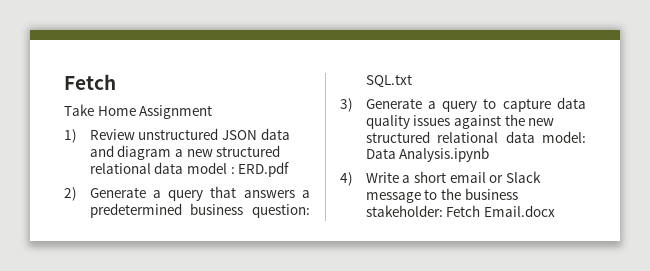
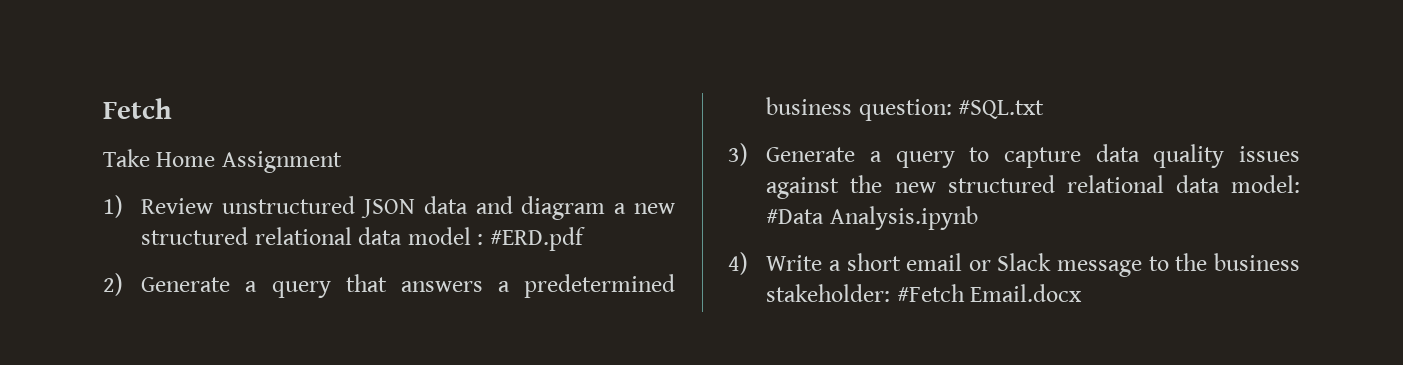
- 1) Review unstructured JSON data and diagram a new structured relational data model : ERD.pdf
+ 1) Review unstructured JSON data and diagram a new structured relational data model : #ERD.pdf
- 2) Generate a query that answers a predetermined business question: SQL.txt
+ 2) Generate a query that answers a predetermined business question: #SQL.txt
- 3) Generate a query to capture data quality issues against the new structured relational data model: Data Analysis.ipynb
+ 3) Generate a query to capture data quality issues against the new structured relational data model: #Data Analysis.ipynb
- 4) Write a short email or Slack message to the business stakeholder: Fetch Email.docx
+ 4) Write a short email or Slack message to the business stakeholder: #Fetch Email.docx

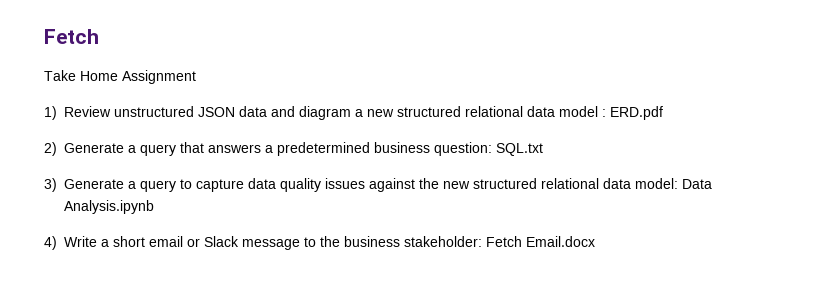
- 1) Review unstructured JSON data and diagram a new structured relational data model : #ERD.pdf
+ 1) Review unstructured JSON data and diagram a new structured relational data model : ERD.pdf
- 2) Generate a query that answers a predetermined business question: #SQL.txt
+ 2) Generate a query that answers a predetermined business question: SQL.txt
- 3) Generate a query to capture data quality issues against the new structured relational data model: #Data Analysis.ipynb
+ 3) Generate a query to capture data quality issues against the new structured relational data model: Data Analysis.ipynb
- 4) Write a short email or Slack message to the business stakeholder: #Fetch Email.docx
+ 4) Write a short email or Slack message to the business stakeholder: Fetch Email.docx

